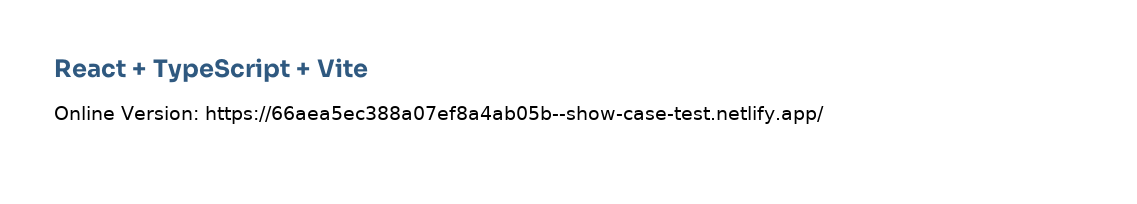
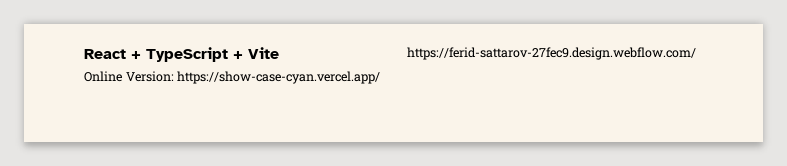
- Online Version: https://66aea5ec388a07ef8a4ab05b--show-case-test.netlify.app/
+ Online Version: https://show-case-cyan.vercel.app/ https://ferid-sattarov-27fec9.design.webflow.com/

